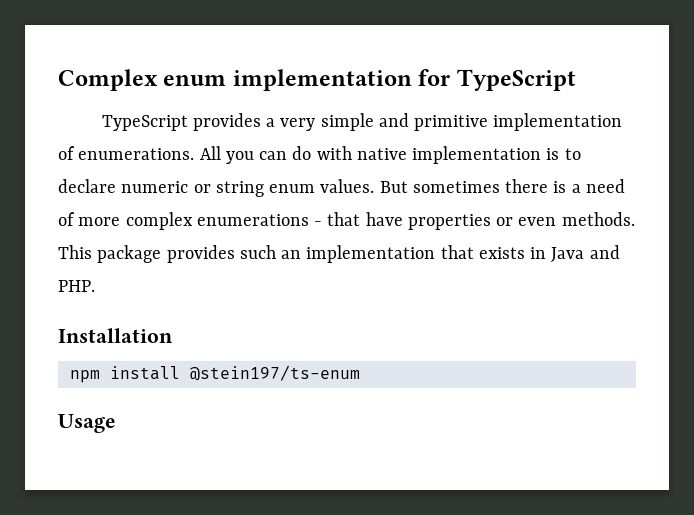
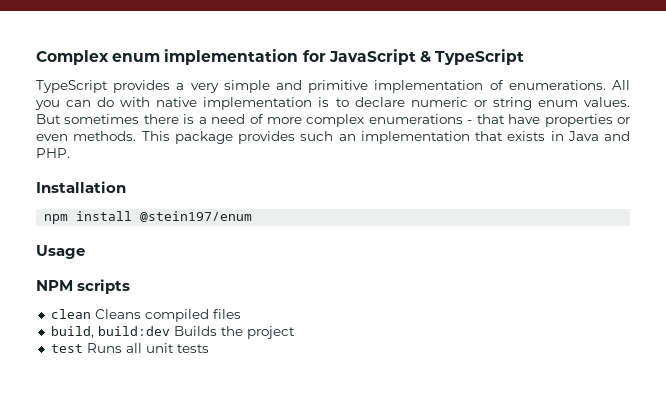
- Complex enum implementation for TypeScript
+ Complex enum implementation for JavaScript & TypeScript
- npm install @stein197/ts-enum
+ npm install @stein197/enum
+ NPM scripts
+ clean Cleans compiled files
+ build, build:dev Builds the project
+ test Runs all unit tests

